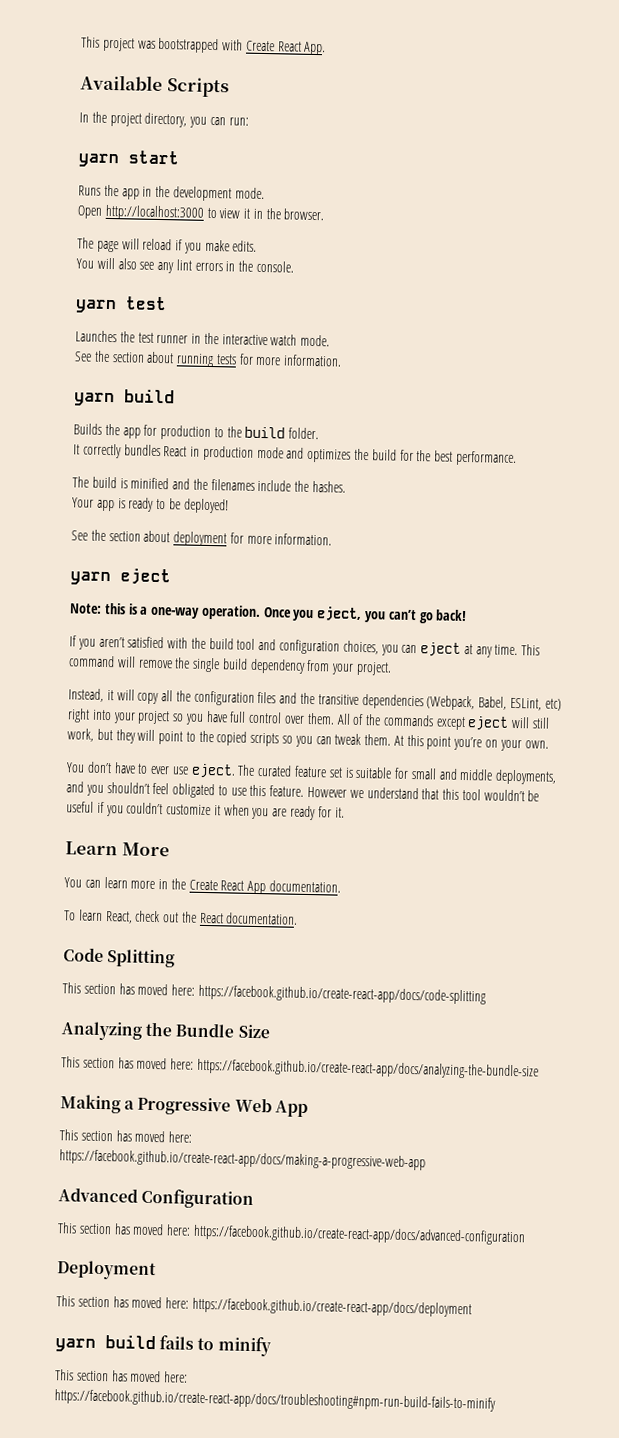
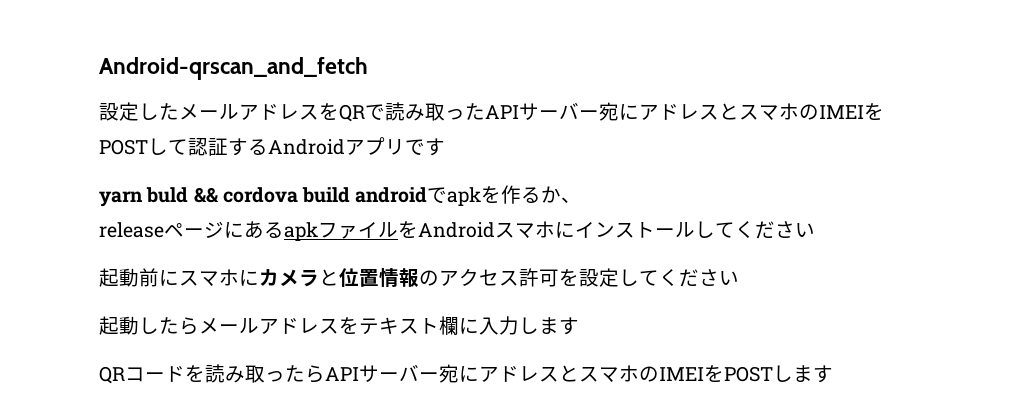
- This project was bootstrapped with Create React App.
- Available Scripts
- In the project directory, you can run:
- yarn start
- Runs the app in the development mode.
- Open http://localhost:3000 to view it in the browser.
- The page will reload if you make edits.
- You will also see any lint errors in the console.
- yarn test
- Launches the test runner in the interactive watch mode.
- See the section about running tests for more information.
- yarn build
- Builds the app for production to the build folder.
- It correctly bundles React in production mode and optimizes the build for the best performance.
- The build is minified and the filenames include the hashes.
- Your app is ready to be deployed!
- See the section about deployment for more information.
- yarn eject
- Note: this is a one-way operation. Once you eject, you can’t go back!
- If you aren’t satisfied with the build tool and configuration choices, you can eject at any time. This command will remove the single build dependency from your project.
- Instead, it will copy all the configuration files and the transitive dependencies (Webpack, Babel, ESLint, etc) right into your project so you have full control over them. All of the commands except eject will still work, but they will point to the copied scripts so you can tweak them. At this point you’re on your own.
- You don’t have to ever use eject. The curated feature set is suitable for small and middle deployments, and you shouldn’t feel obligated to use this feature. However we understand that this tool wouldn’t be useful if you couldn’t customize it when you are ready for it.
- Learn More
- You can learn more in the Create React App documentation.
- To learn React, check out the React documentation.
- Code Splitting
- This section has moved here: https://facebook.github.io/create-react-app/docs/code-splitting
- Analyzing the Bundle Size
- This section has moved here: https://facebook.github.io/create-react-app/docs/analyzing-the-bundle-size
- Making a Progressive Web App
- This section has moved here: https://facebook.github.io/create-react-app/docs/making-a-progressive-web-app
- Advanced Configuration
- This section has moved here: https://facebook.github.io/create-react-app/docs/advanced-configuration
- Deployment
- This section has moved here: https://facebook.github.io/create-react-app/docs/deployment
- yarn build fails to minify
- This section has moved here: https://facebook.github.io/create-react-app/docs/troubleshooting#npm-run-build-fails-to-minify
+ Android-qrscan_and_fetch
+ 設定したメールアドレスをQRで読み取ったAPIサーバー宛にアドレスとスマホのIMEIをPOSTして認証するAndroidアプリです
+ yarn buld && cordova build androidでapkを作るか、
+ releaseページにあるapkファイルをAndroidスマホにインストールしてください
+ 起動前にスマホにカメラと位置情報のアクセス許可を設定してください
+ 起動したらメールアドレスをテキスト欄に入力します
+ QRコードを読み取ったらAPIサーバー宛にアドレスとスマホのIMEIをPOSTします

